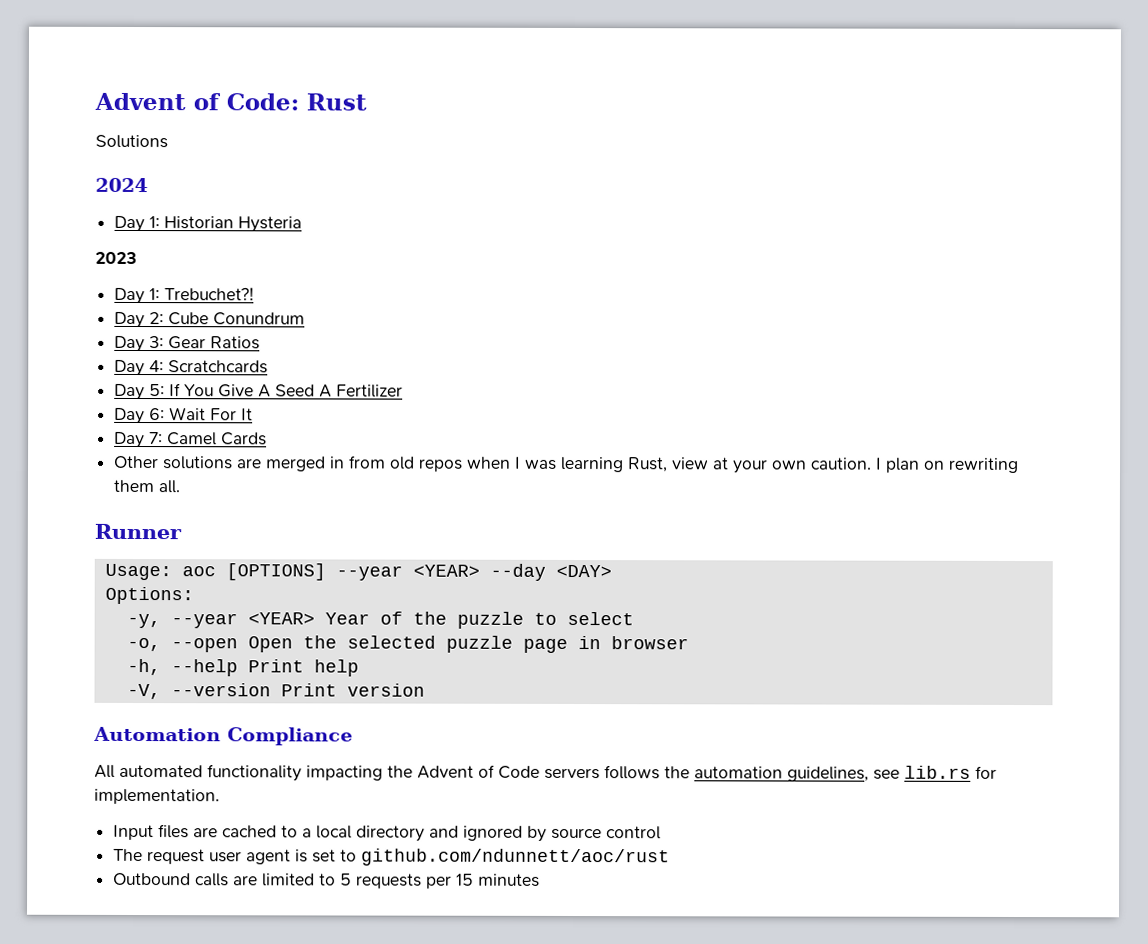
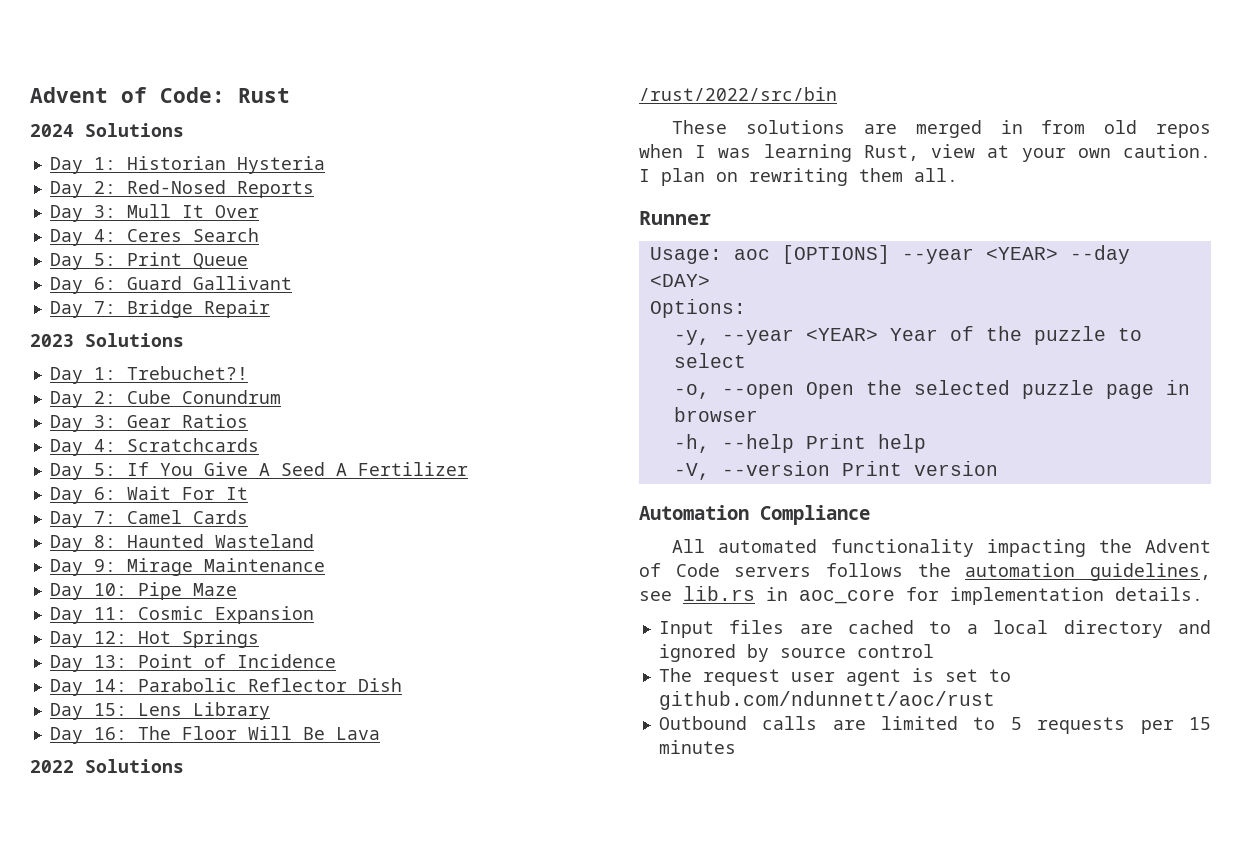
- Solutions
- 2024
+ 2024 Solutions
+ Day 2: Red-Nosed Reports
+ Day 3: Mull It Over
+ Day 4: Ceres Search
+ Day 5: Print Queue
+ Day 6: Guard Gallivant
+ Day 7: Bridge Repair
- 2023
+ 2023 Solutions
- Other solutions are merged in from old repos when I was learning Rust, view at your own caution.
+ Day 8: Haunted Wasteland
+ Day 9: Mirage Maintenance
+ Day 10: Pipe Maze
+ Day 11: Cosmic Expansion
+ Day 12: Hot Springs
+ Day 13: Point of Incidence
+ Day 14: Parabolic Reflector Dish
+ Day 15: Lens Library
+ Day 16: The Floor Will Be Lava
+ 2022 Solutions
+ /rust/2022/src/bin
+ These solutions are merged in from old repos when I was learning Rust, view at your own caution.
- All automated functionality impacting the Advent of Code servers follows the automation guidelines, see lib.rs for implementation.
+ All automated functionality impacting the Advent of Code servers follows the automation guidelines, see lib.rs in aoc_core for implementation details.

